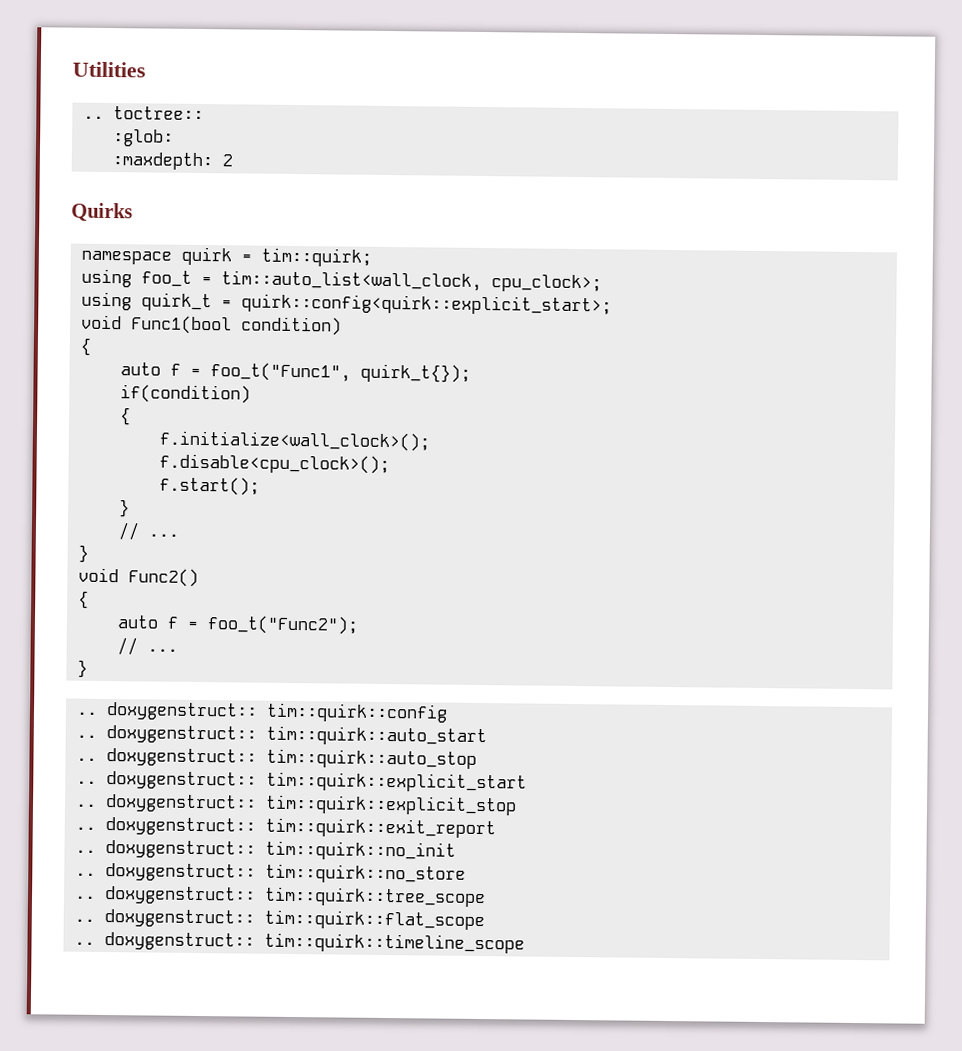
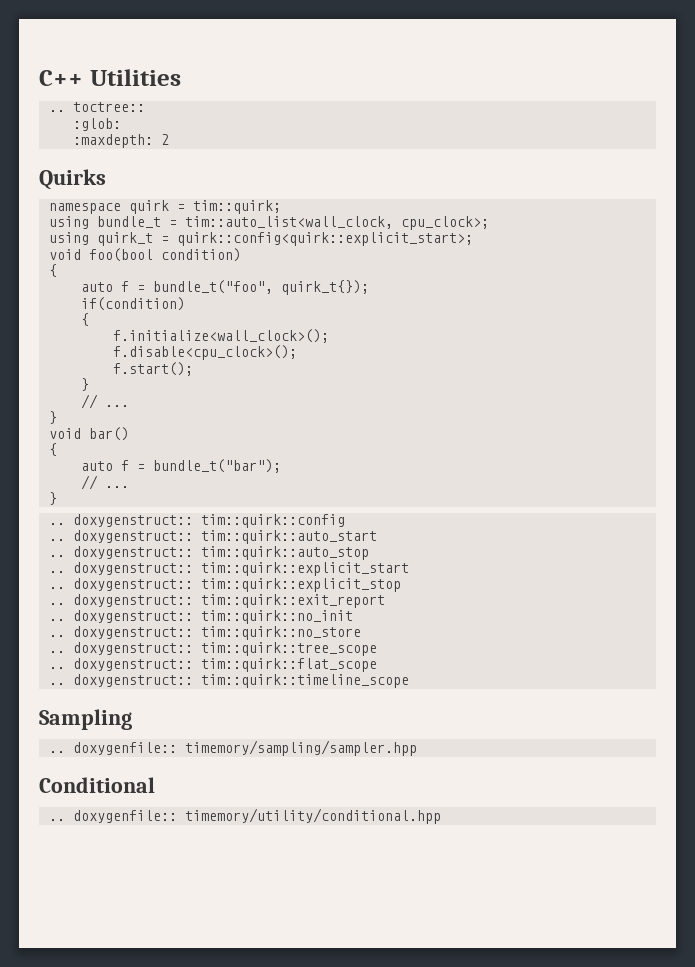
- Utilities
+ C++ Utilities
- using foo_t = tim::auto_list<wall_clock, cpu_clock>;
+ using bundle_t = tim::auto_list<wall_clock, cpu_clock>;
- void Func1(bool condition)
+ void foo(bool condition)
- auto f = foo_t("Func1", quirk_t{});
+ auto f = bundle_t("foo", quirk_t{});
- void Func2()
+ void bar()
  {
- auto f = foo_t("Func2");
+ auto f = bundle_t("bar");
+ Sampling
+ .. doxygenfile:: timemory/sampling/sampler.hpp
+ Conditional
+ .. doxygenfile:: timemory/utility/conditional.hpp

